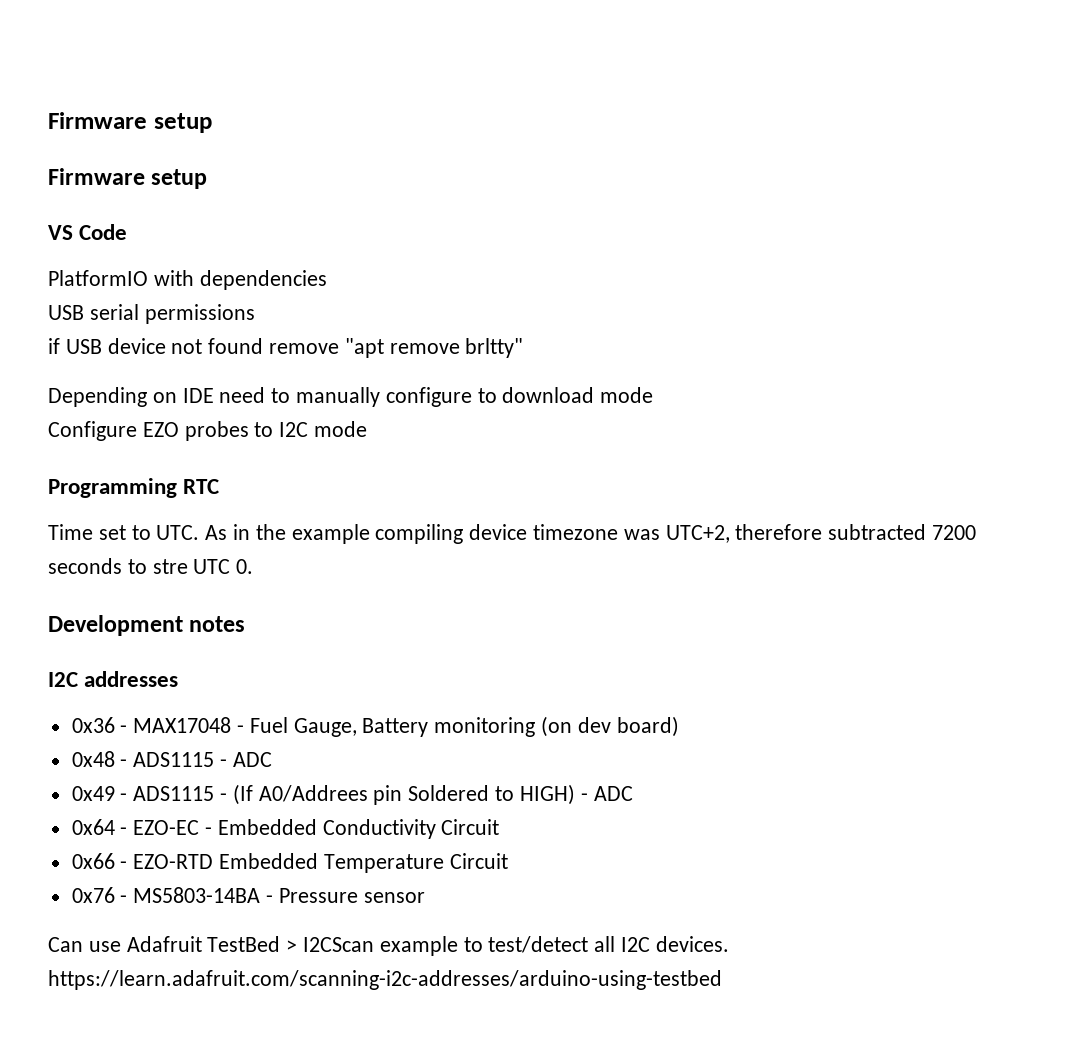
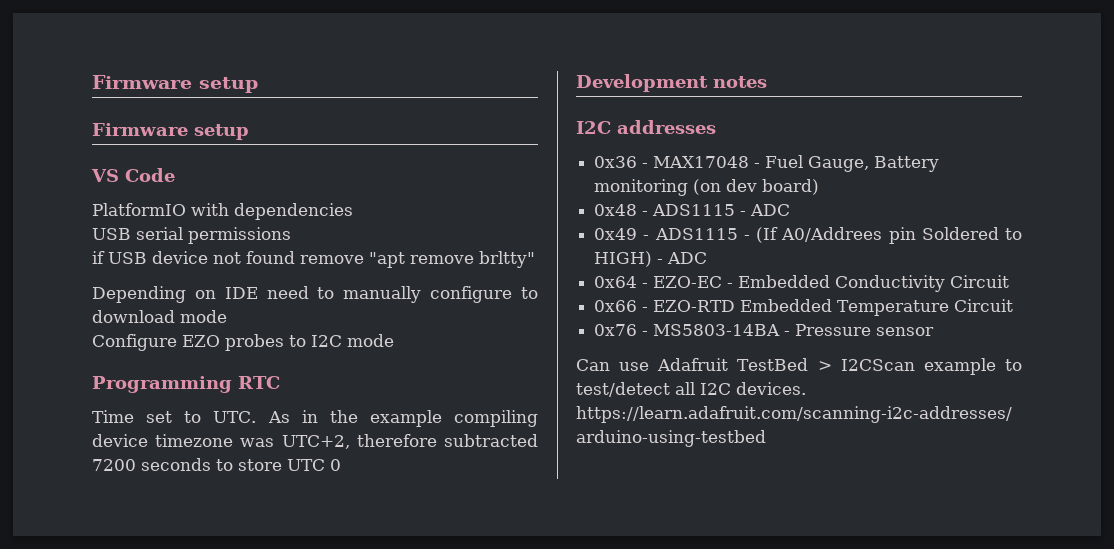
- Time set to UTC. As in the example compiling device timezone was UTC+2, therefore subtracted 7200 seconds to stre UTC 0.
+ Time set to UTC. As in the example compiling device timezone was UTC+2, therefore subtracted 7200 seconds to store UTC 0

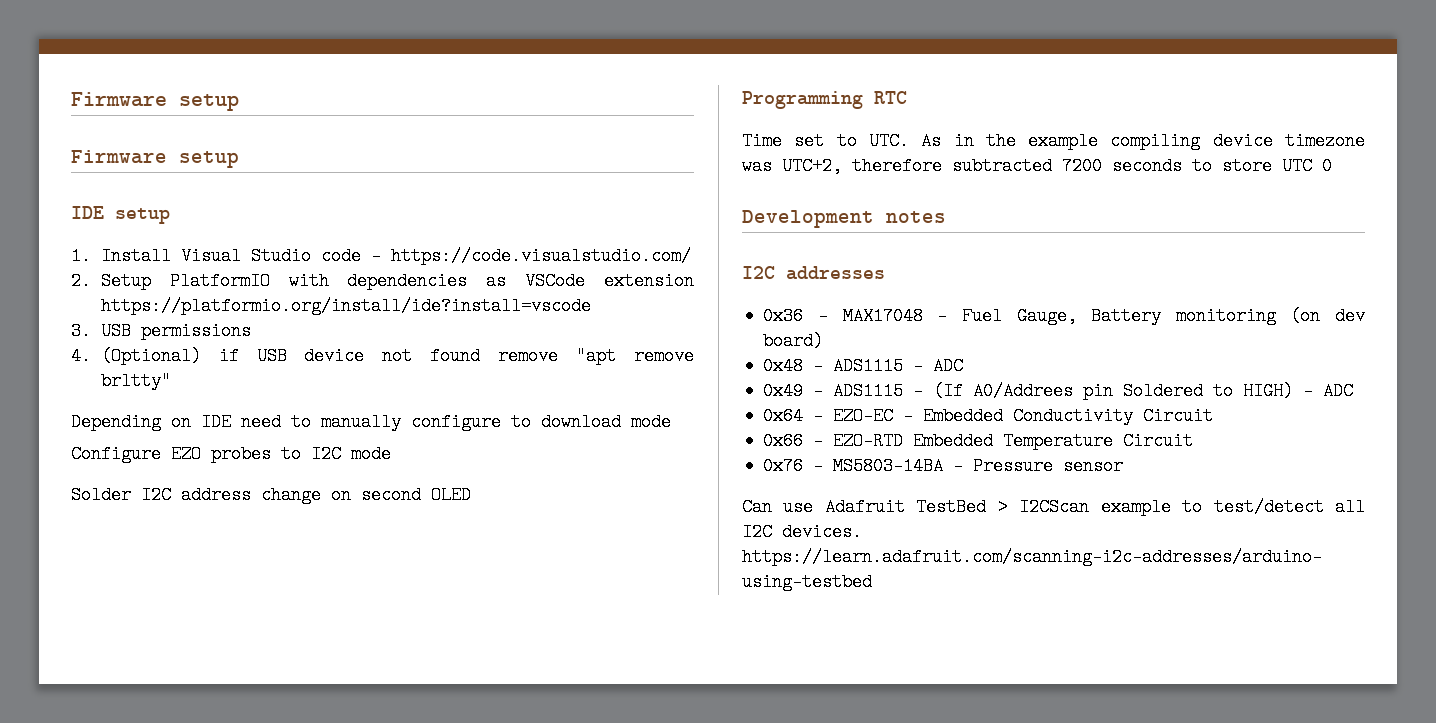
- VS Code
- PlatformIO with dependencies
- USB serial permissions
+ IDE setup
+ 1. Install Visual Studio code - https://code.visualstudio.com/
+ 2. Setup PlatformIO with dependencies as VSCode extension https://platformio.org/install/ide?install=vscode
+ 3. USB permissions
- if USB device not found remove "apt remove brltty"
+ 4. (Optional) if USB device not found remove "apt remove brltty"
+ Solder I2C address change on second OLED

